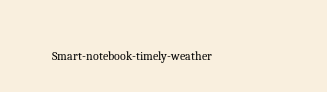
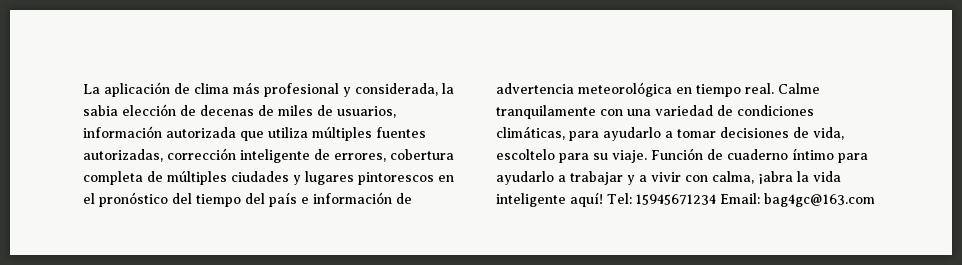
- Smart-notebook-timely-weather
+ La aplicación de clima más profesional y considerada, la sabia elección de decenas de miles de usuarios, información autorizada que utiliza múltiples fuentes autorizadas, corrección inteligente de errores, cobertura completa de múltiples ciudades y lugares pintorescos en el pronóstico del tiempo del país e información de advertencia meteorológica en tiempo real. Calme tranquilamente con una variedad de condiciones climáticas, para ayudarlo a tomar decisiones de vida, escoltelo para su viaje. Función de cuaderno íntimo para ayudarlo a trabajar y a vivir con calma, ¡abra la vida inteligente aquí! Tel: 15945671234 Email: bag4gc@163.com

